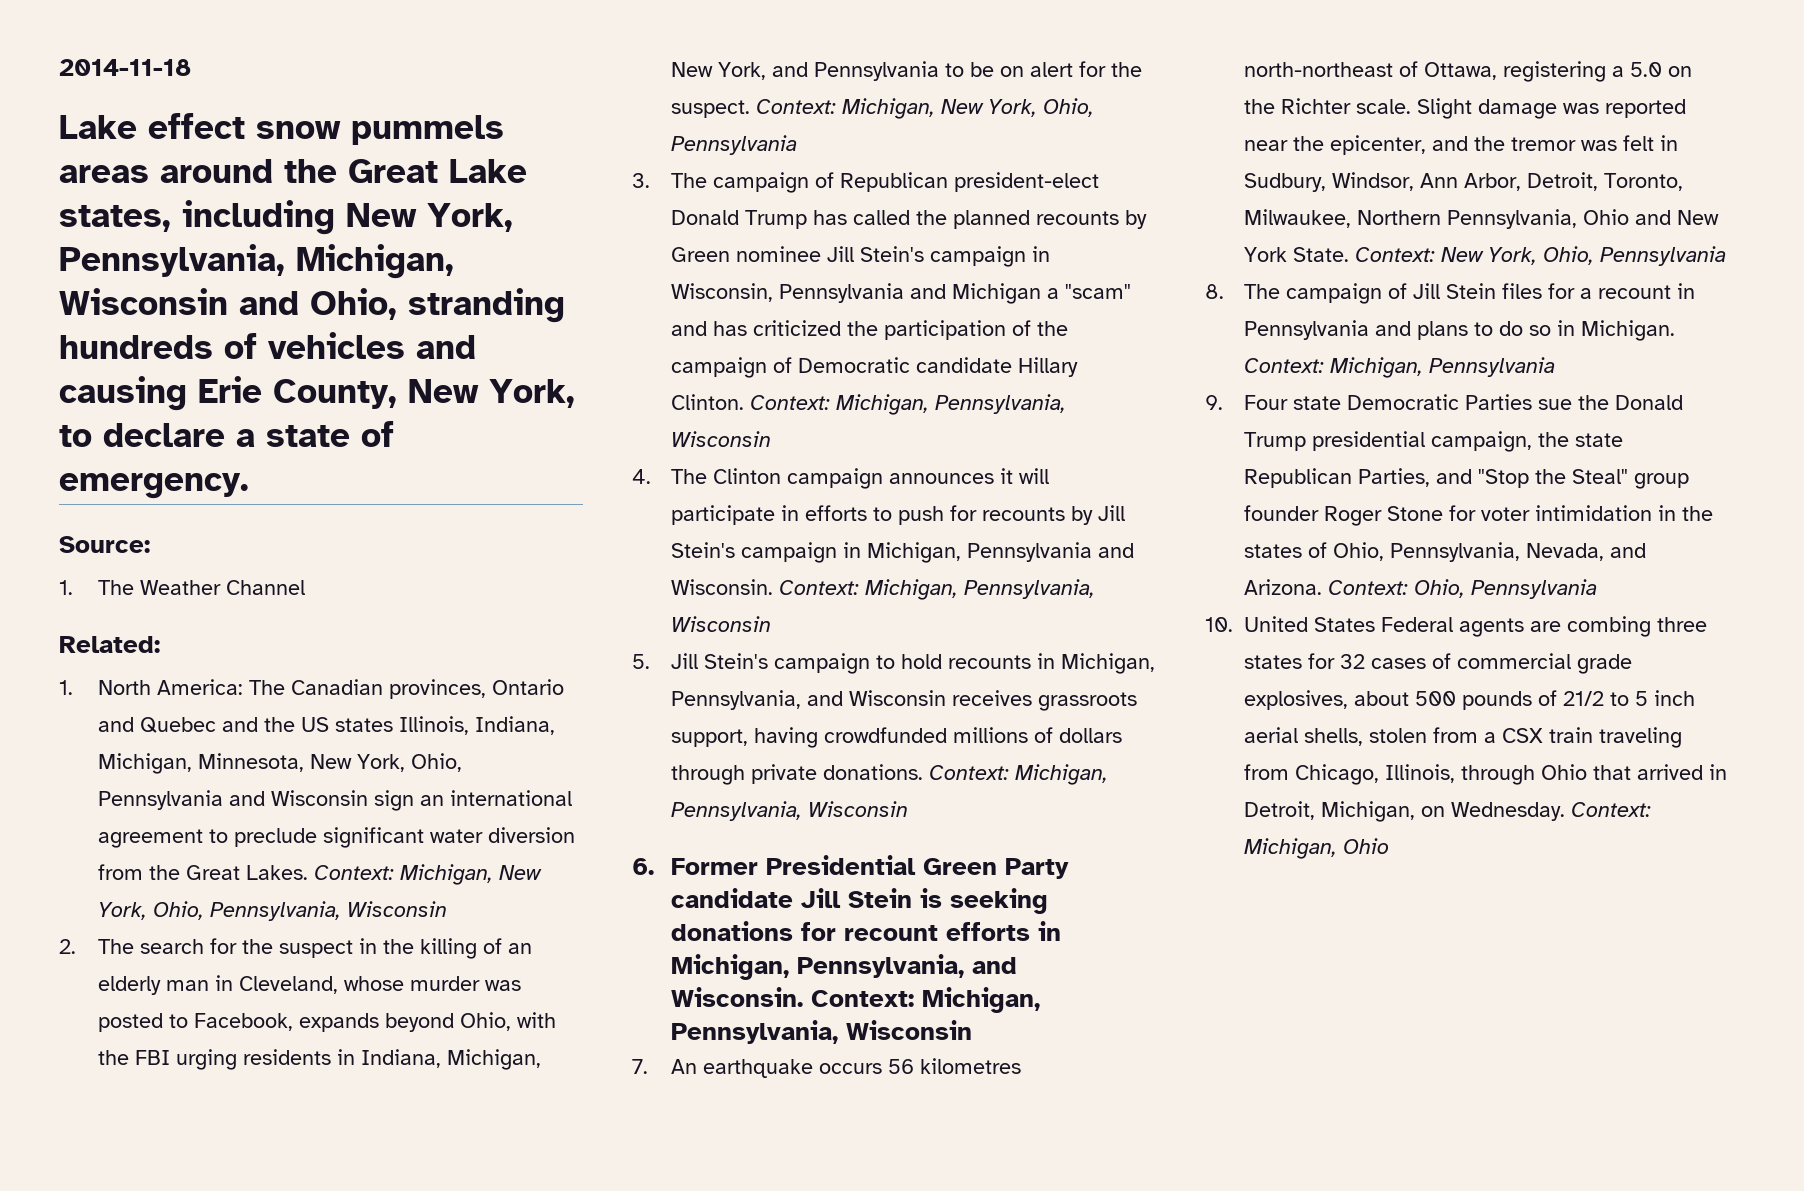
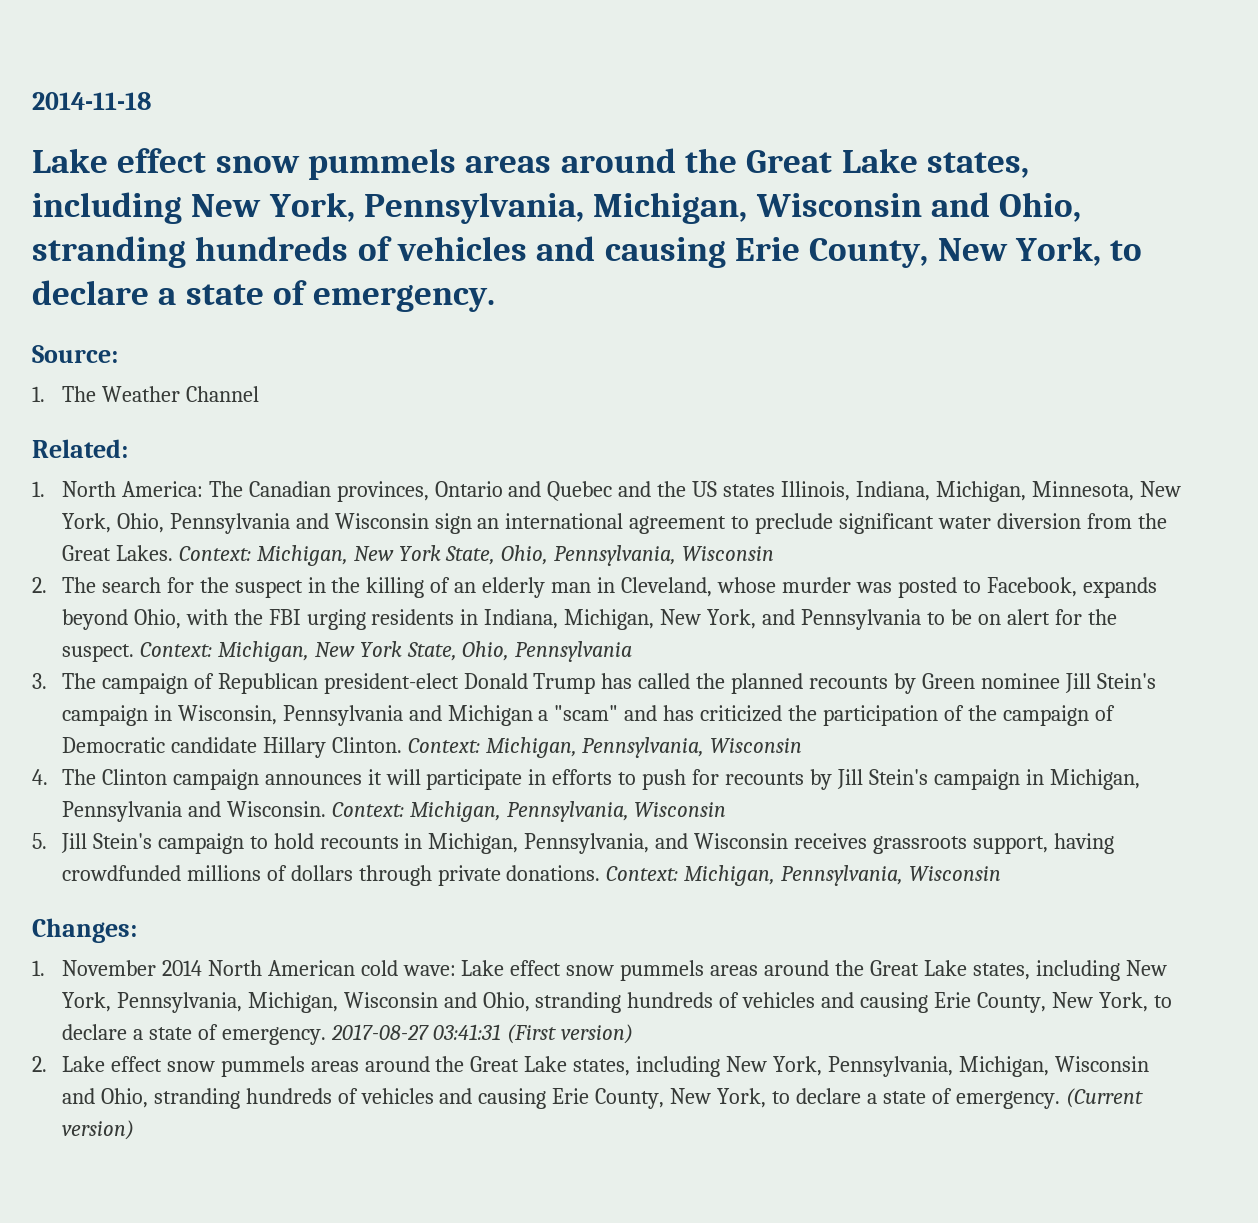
- Context: Michigan, New York, Ohio, Pennsylvania, Wisconsin
+ Context: Michigan, New York State, Ohio, Pennsylvania, Wisconsin
- Context: Michigan, New York, Ohio, Pennsylvania
+ Context: Michigan, New York State, Ohio, Pennsylvania
- 6. Former Presidential Green Party candidate Jill Stein is seeking donations for recount efforts in Michigan, Pennsylvania, and Wisconsin. Context: Michigan, Pennsylvania, Wisconsin
- 7. An earthquake occurs 56 kilometres north-northeast of Ottawa, registering a 5.0 on the Richter scale. Slight damage was reported near the epicenter, and the tremor was felt in Sudbury, Windsor, Ann Arbor, Detroit, Toronto, Milwaukee, Northern Pennsylvania, Ohio and New York State. Context: New York, Ohio, Pennsylvania
- 8. The campaign of Jill Stein files for a recount in Pennsylvania and plans to do so in Michigan. Context: Michigan, Pennsylvania
- 9. Four state Democratic Parties sue the Donald Trump presidential campaign, the state Republican Parties, and "Stop the Steal" group founder Roger Stone for voter intimidation in the states of Ohio, Pennsylvania, Nevada, and Arizona. Context: Ohio, Pennsylvania
- 10. United States Federal agents are combing three states for 32 cases of commercial grade explosives, about 500 pounds of 21/2 to 5 inch aerial shells, stolen from a CSX train traveling from Chicago, Illinois, through Ohio that arrived in Detroit, Michigan, on Wednesday. Context: Michigan, Ohio
+ Changes:
+ 1. November 2014 North American cold wave: Lake effect snow pummels areas around the Great Lake states, including New York, Pennsylvania, Michigan, Wisconsin and Ohio, stranding hundreds of vehicles and causing Erie County, New York, to declare a state of emergency. 2017-08-27 03:41:31 (First version)
+ 2. Lake effect snow pummels areas around the Great Lake states, including New York, Pennsylvania, Michigan, Wisconsin and Ohio, stranding hundreds of vehicles and causing Erie County, New York, to declare a state of emergency. (Current version)

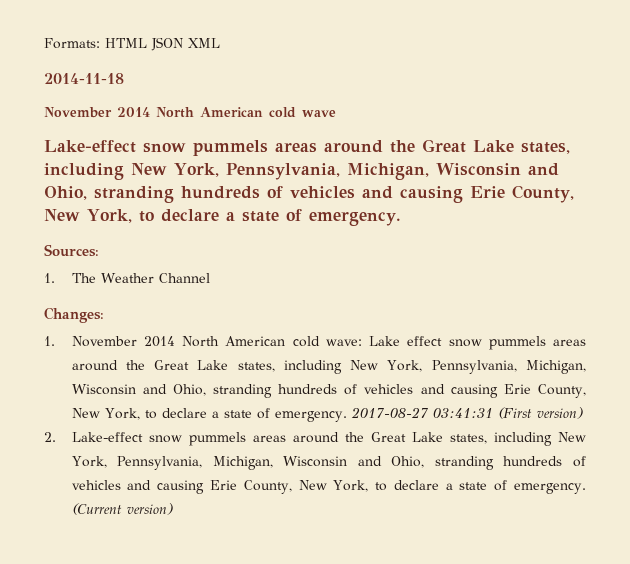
+ Formats: HTML JSON XML
  2014-11-18
- Lake effect snow pummels areas around the Great Lake states, including New York, Pennsylvania, Michigan, Wisconsin and Ohio, stranding hundreds of vehicles and causing Erie County, New York, to declare a state of emergency.
+ November 2014 North American cold wave
+ Lake-effect snow pummels areas around the Great Lake states, including New York, Pennsylvania, Michigan, Wisconsin and Ohio, stranding hundreds of vehicles and causing Erie County, New York, to declare a state of emergency.
- Source:
+ Sources:
- Related:
- 1. North America: The Canadian provinces, Ontario and Quebec and the US states Illinois, Indiana, Michigan, Minnesota, New York, Ohio, Pennsylvania and Wisconsin sign an international agreement to preclude significant water diversion from the Great Lakes. Context: Michigan, New York State, Ohio, Pennsylvania, Wisconsin
- 2. The search for the suspect in the killing of an elderly man in Cleveland, whose murder was posted to Facebook, expands beyond Ohio, with the FBI urging residents in Indiana, Michigan, New York, and Pennsylvania to be on alert for the suspect. Context: Michigan, New York State, Ohio, Pennsylvania
- 3. The campaign of Republican president-elect Donald Trump has called the planned recounts by Green nominee Jill Stein's campaign in Wisconsin, Pennsylvania and Michigan a "scam" and has criticized the participation of the campaign of Democratic candidate Hillary Clinton. Context: Michigan, Pennsylvania, Wisconsin
- 4. The Clinton campaign announces it will participate in efforts to push for recounts by Jill Stein's campaign in Michigan, Pennsylvania and Wisconsin. Context: Michigan, Pennsylvania, Wisconsin
- 5. Jill Stein's campaign to hold recounts in Michigan, Pennsylvania, and Wisconsin receives grassroots support, having crowdfunded millions of dollars through private donations. Context: Michigan, Pennsylvania, Wisconsin
- 2. Lake effect snow pummels areas around the Great Lake states, including New York, Pennsylvania, Michigan, Wisconsin and Ohio, stranding hundreds of vehicles and causing Erie County, New York, to declare a state of emergency.
+ 2. Lake-effect snow pummels areas around the Great Lake states, including New York, Pennsylvania, Michigan, Wisconsin and Ohio, stranding hundreds of vehicles and causing Erie County, New York, to declare a state of emergency.

